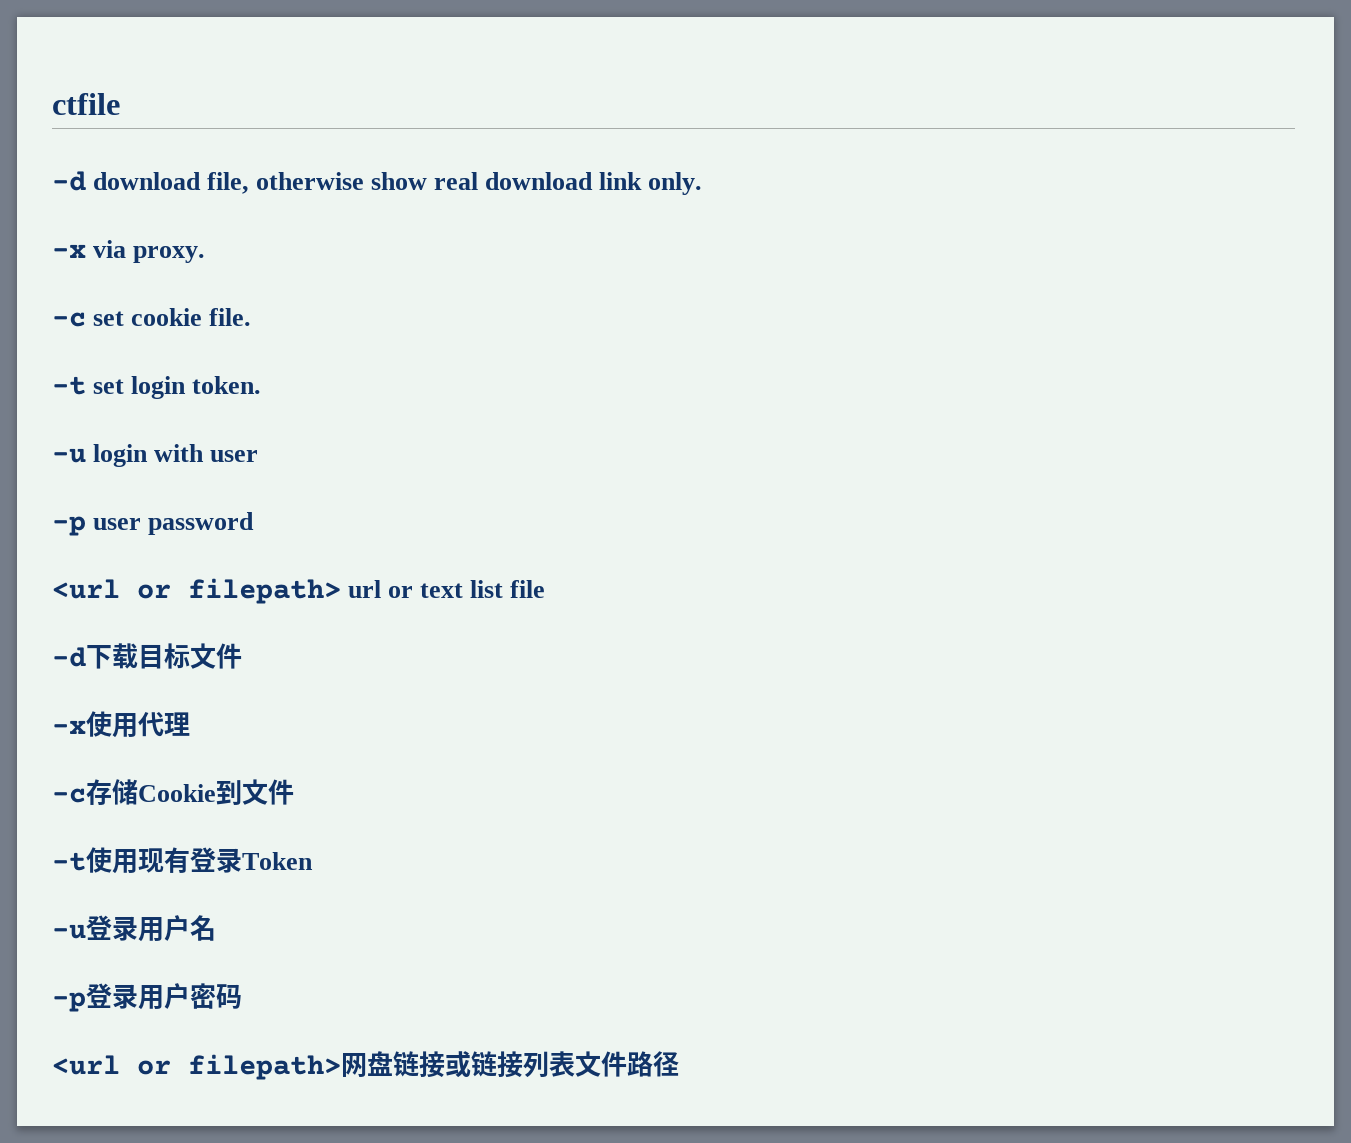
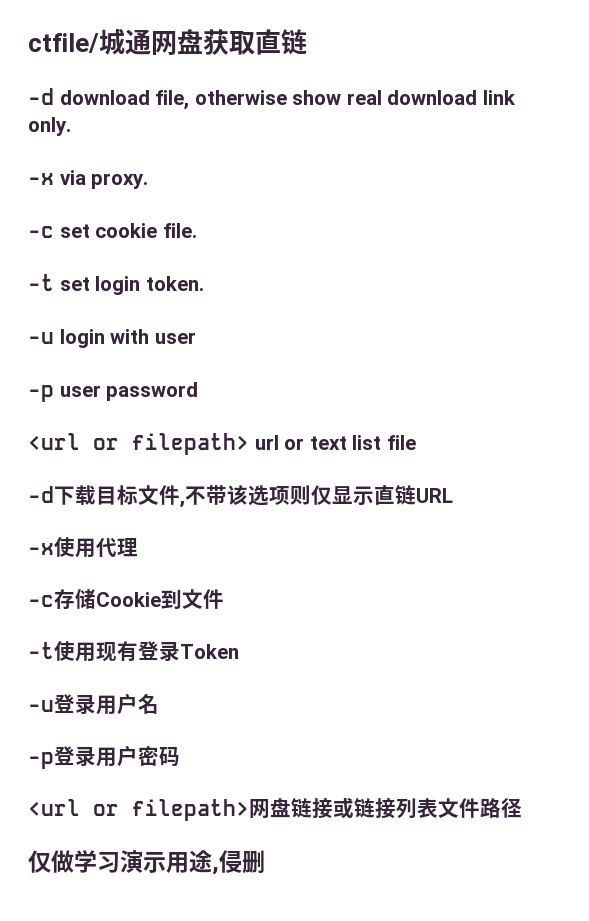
- ctfile
+ ctfile/城通网盘获取直链
- -d下载目标文件
+ -d下载目标文件,不带该选项则仅显示直链URL
+ 仅做学习演示用途,侵删

